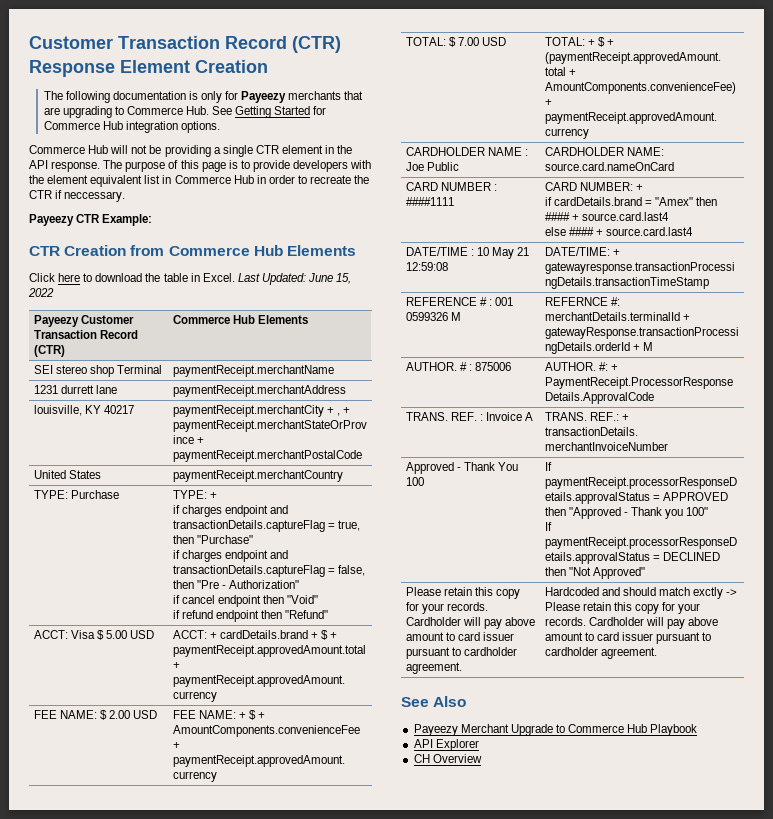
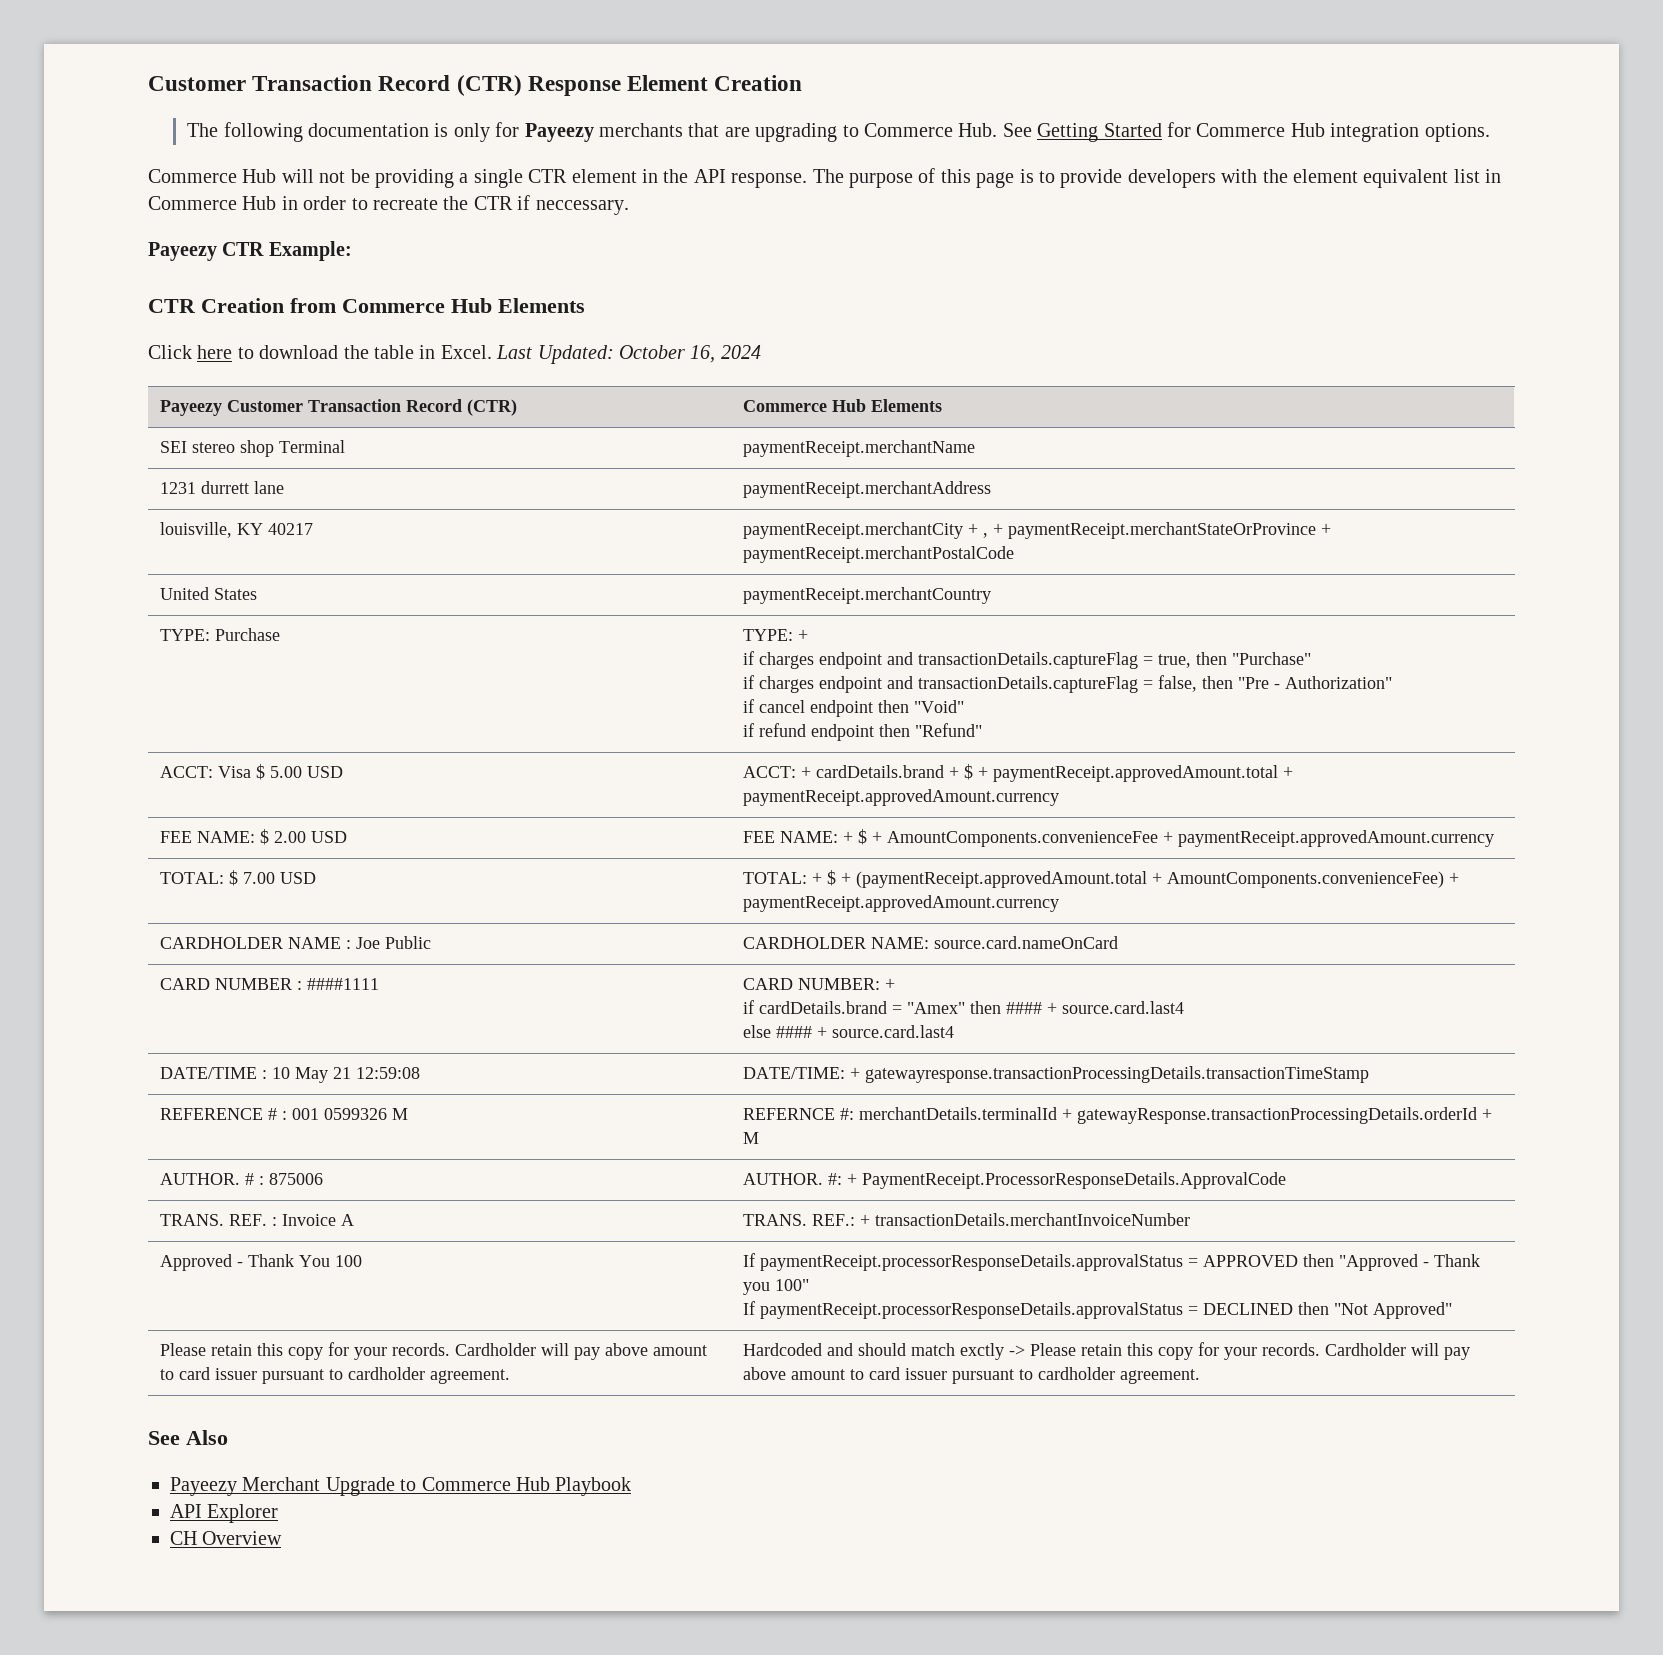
- Last Updated: June 15, 2022
+ Last Updated: October 16, 2024

